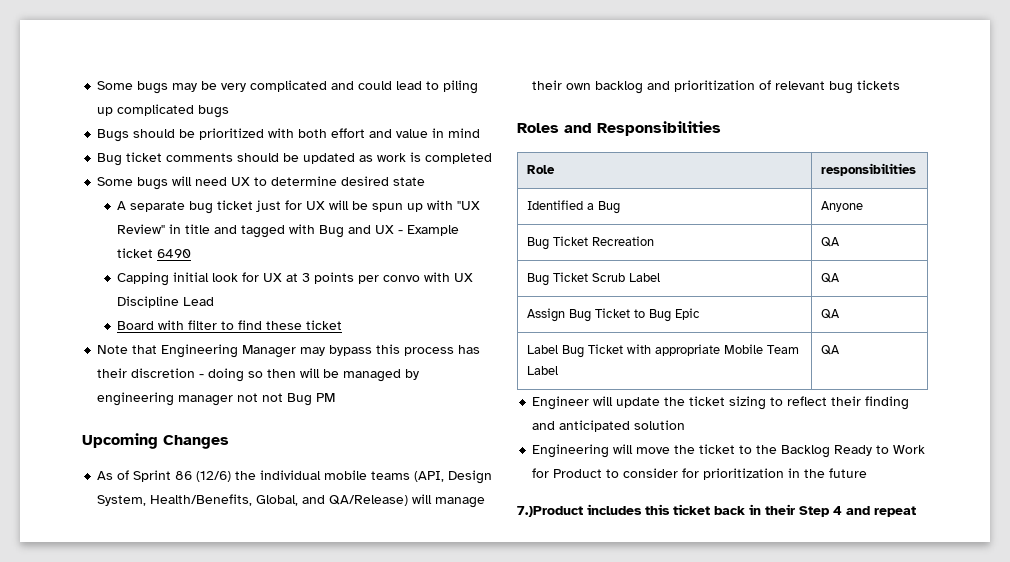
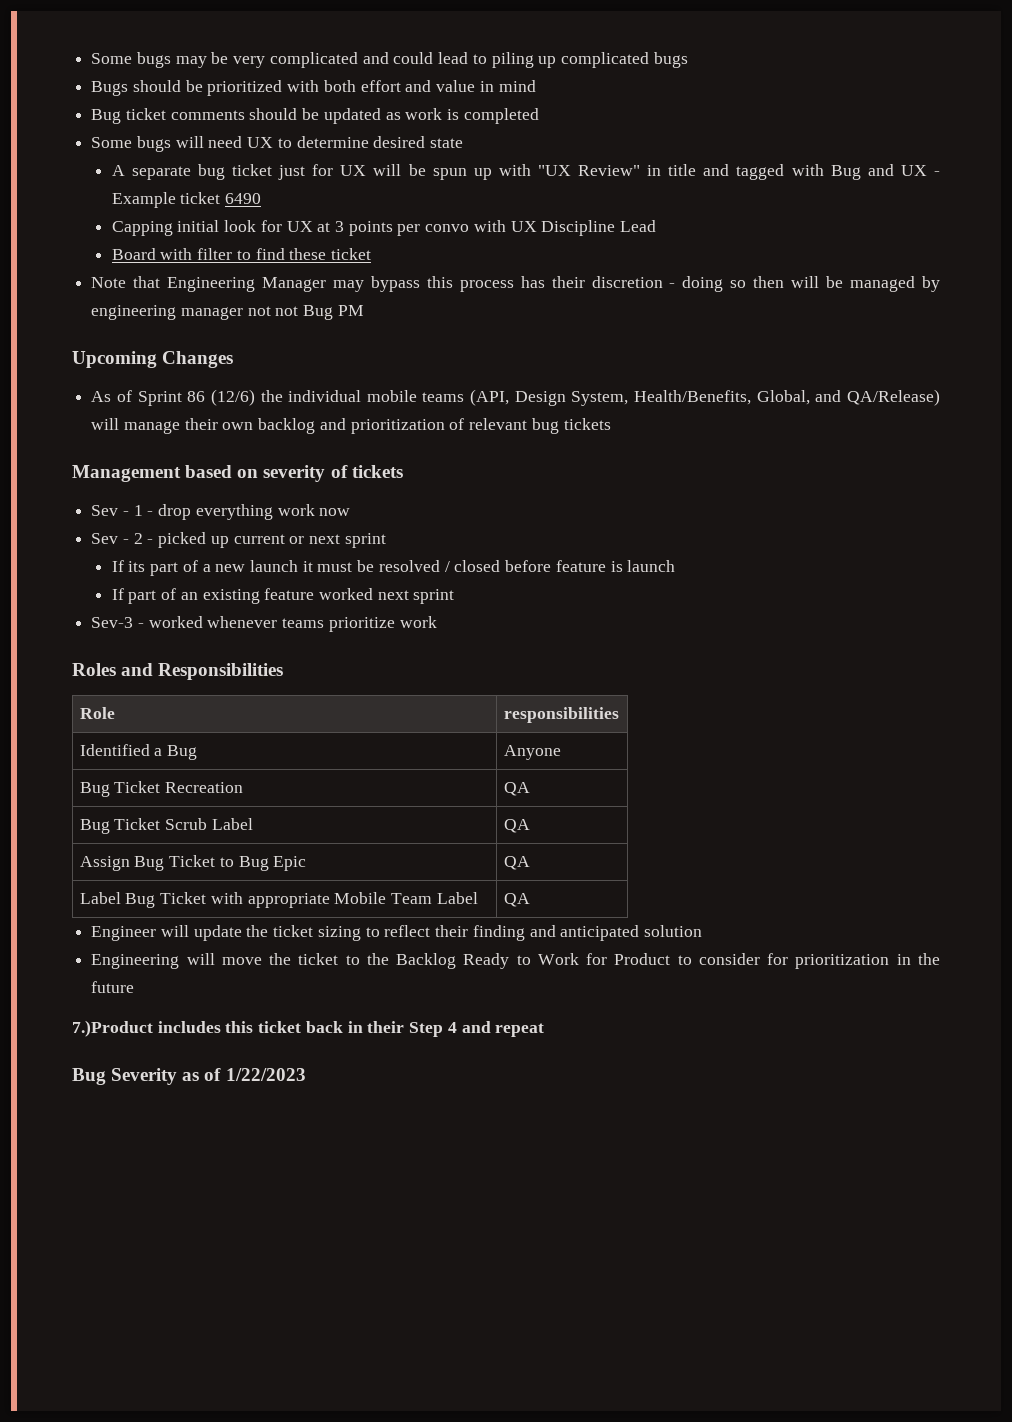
+ Management based on severity of tickets
+ Sev - 1 - drop everything work now
+ Sev - 2 - picked up current or next sprint
+ If its part of a new launch it must be resolved / closed before feature is launch
+ If part of an existing feature worked next sprint
+ Sev-3 - worked whenever teams prioritize work
+ Bug Severity as of 1/22/2023

